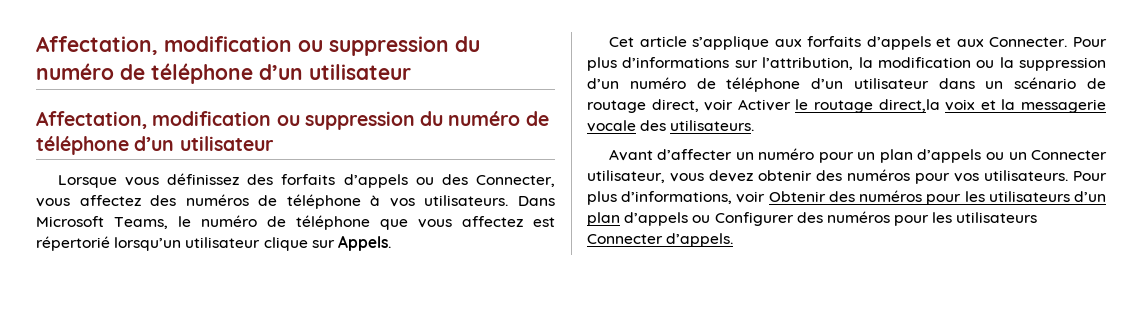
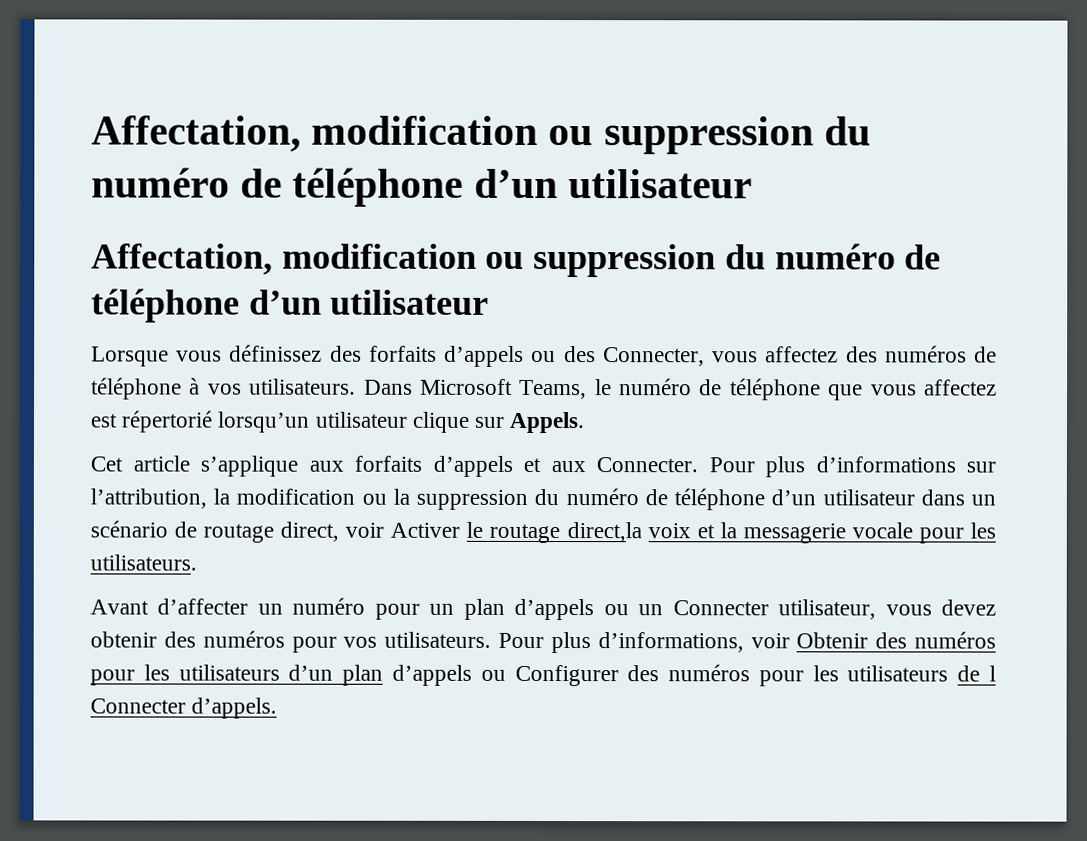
- Pour plus d’informations sur l’attribution, la modification ou la suppression d’un numéro de téléphone d’un utilisateur dans un scénario de routage direct, voir Activer le routage direct,la voix et la messagerie vocale des utilisateurs.
+ Pour plus d’informations sur l’attribution, la modification ou la suppression du numéro de téléphone d’un utilisateur dans un scénario de routage direct, voir Activer le routage direct,la voix et la messagerie vocale pour les utilisateurs.
- Pour plus d’informations, voir Obtenir des numéros pour les utilisateurs d’un plan d’appels ou Configurer des numéros pour les utilisateurs Connecter d’appels.
+ Pour plus d’informations, voir Obtenir des numéros pour les utilisateurs d’un plan d’appels ou Configurer des numéros pour les utilisateurs de l Connecter d’appels.

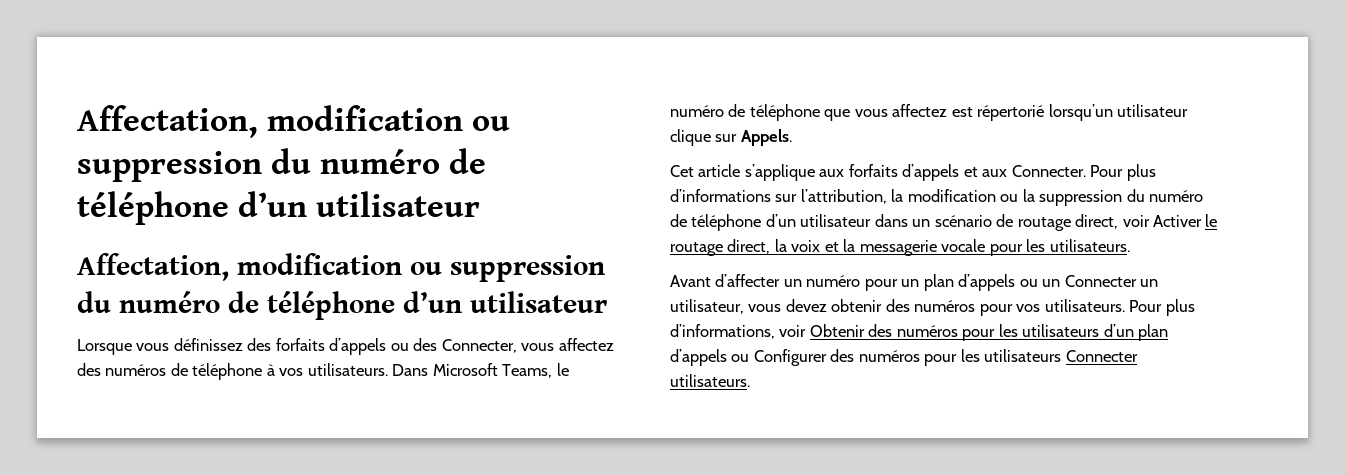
- Pour plus d’informations sur l’attribution, la modification ou la suppression du numéro de téléphone d’un utilisateur dans un scénario de routage direct, voir Activer le routage direct,la voix et la messagerie vocale pour les utilisateurs.
+ Pour plus d’informations sur l’attribution, la modification ou la suppression du numéro de téléphone d’un utilisateur dans un scénario de routage direct, voir Activer le routage direct, la voix et la messagerie vocale pour les utilisateurs.
- Avant d’affecter un numéro pour un plan d’appels ou un Connecter utilisateur, vous devez obtenir des numéros pour vos utilisateurs.
+ Avant d’affecter un numéro pour un plan d’appels ou un Connecter un utilisateur, vous devez obtenir des numéros pour vos utilisateurs.
- Pour plus d’informations, voir Obtenir des numéros pour les utilisateurs d’un plan d’appels ou Configurer des numéros pour les utilisateurs de l Connecter d’appels.
+ Pour plus d’informations, voir Obtenir des numéros pour les utilisateurs d’un plan d’appels ou Configurer des numéros pour les utilisateurs Connecter utilisateurs.

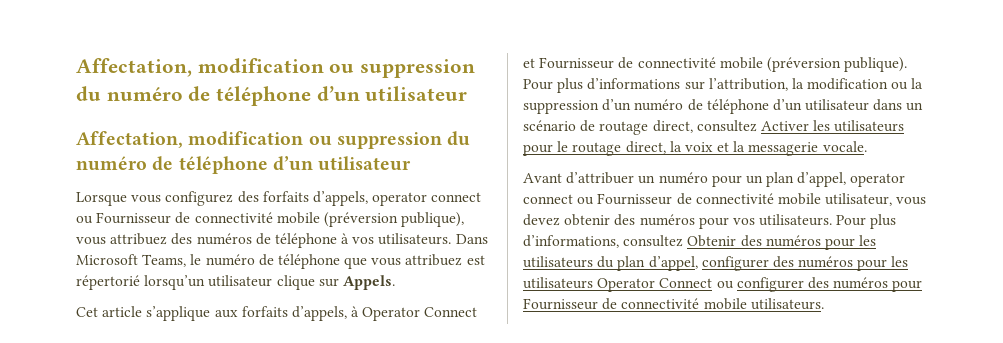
- Lorsque vous définissez des forfaits d’appels ou des Connecter, vous affectez des numéros de téléphone à vos utilisateurs.
+ Lorsque vous configurez des forfaits d’appels, operator connect ou Fournisseur de connectivité mobile (préversion publique), vous attribuez des numéros de téléphone à vos utilisateurs.
- Dans Microsoft Teams, le numéro de téléphone que vous affectez est répertorié lorsqu’un utilisateur clique sur Appels.
+ Dans Microsoft Teams, le numéro de téléphone que vous attribuez est répertorié lorsqu’un utilisateur clique sur Appels.
- Cet article s’applique aux forfaits d’appels et aux Connecter.
+ Cet article s’applique aux forfaits d’appels, à Operator Connect et Fournisseur de connectivité mobile (préversion publique).
- Pour plus d’informations sur l’attribution, la modification ou la suppression du numéro de téléphone d’un utilisateur dans un scénario de routage direct, voir Activer le routage direct, la voix et la messagerie vocale pour les utilisateurs.
+ Pour plus d’informations sur l’attribution, la modification ou la suppression d’un numéro de téléphone d’un utilisateur dans un scénario de routage direct, consultez Activer les utilisateurs pour le routage direct, la voix et la messagerie vocale.
- Avant d’affecter un numéro pour un plan d’appels ou un Connecter un utilisateur, vous devez obtenir des numéros pour vos utilisateurs.
+ Avant d’attribuer un numéro pour un plan d’appel, operator connect ou Fournisseur de connectivité mobile utilisateur, vous devez obtenir des numéros pour vos utilisateurs.
- Pour plus d’informations, voir Obtenir des numéros pour les utilisateurs d’un plan d’appels ou Configurer des numéros pour les utilisateurs Connecter utilisateurs.
+ Pour plus d’informations, consultez Obtenir des numéros pour les utilisateurs du plan d’appel, configurer des numéros pour les utilisateurs Operator Connect ou configurer des numéros pour Fournisseur de connectivité mobile utilisateurs.

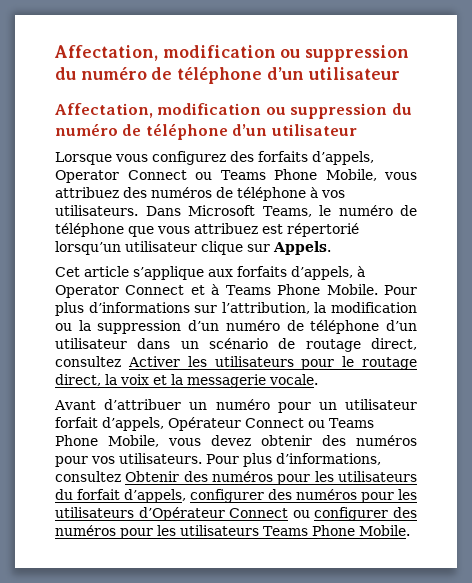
- Lorsque vous configurez des forfaits d’appels, operator connect ou Fournisseur de connectivité mobile (préversion publique), vous attribuez des numéros de téléphone à vos utilisateurs.
+ Lorsque vous configurez des forfaits d’appels, Operator Connect ou Teams Phone Mobile, vous attribuez des numéros de téléphone à vos utilisateurs.
- Cet article s’applique aux forfaits d’appels, à Operator Connect et Fournisseur de connectivité mobile (préversion publique).
+ Cet article s’applique aux forfaits d’appels, à Operator Connect et à Teams Phone Mobile.
- Avant d’attribuer un numéro pour un plan d’appel, operator connect ou Fournisseur de connectivité mobile utilisateur, vous devez obtenir des numéros pour vos utilisateurs.
+ Avant d’attribuer un numéro pour un utilisateur forfait d’appels, Opérateur Connect ou Teams Phone Mobile, vous devez obtenir des numéros pour vos utilisateurs.
- Pour plus d’informations, consultez Obtenir des numéros pour les utilisateurs du plan d’appel, configurer des numéros pour les utilisateurs Operator Connect ou configurer des numéros pour Fournisseur de connectivité mobile utilisateurs.
+ Pour plus d’informations, consultez Obtenir des numéros pour les utilisateurs du forfait d’appels, configurer des numéros pour les utilisateurs d’Opérateur Connect ou configurer des numéros pour les utilisateurs Teams Phone Mobile.

